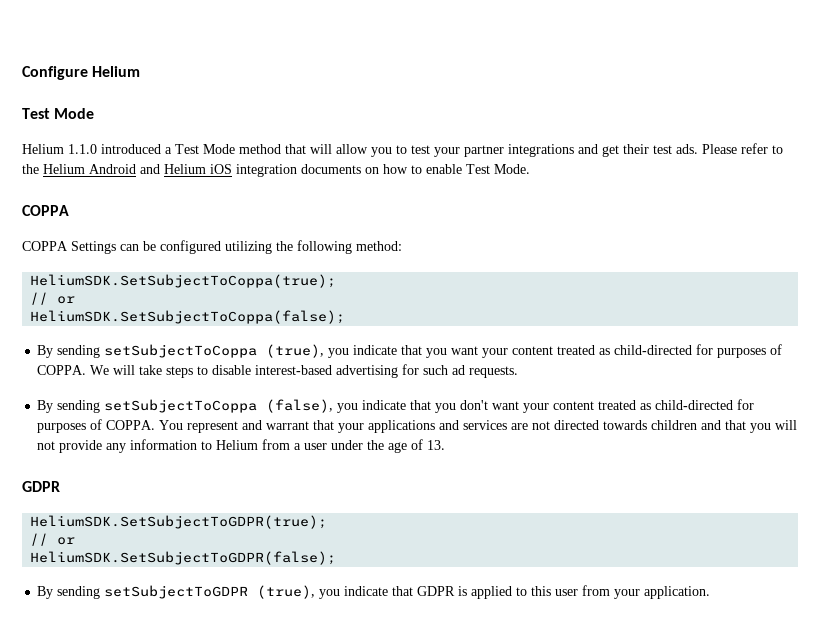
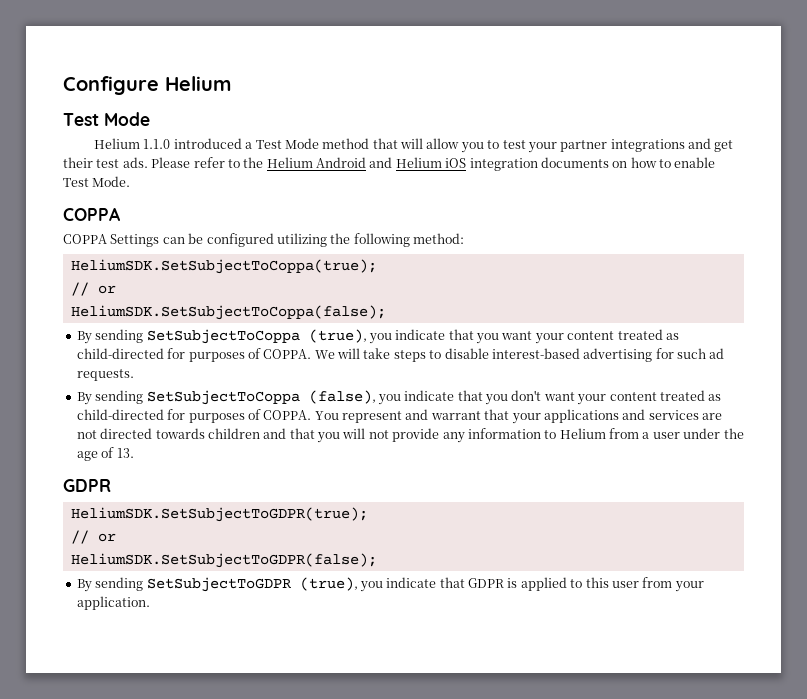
- By sending setSubjectToCoppa (true), you indicate that you want your content treated as child-directed for purposes of COPPA.
+ By sending SetSubjectToCoppa (true), you indicate that you want your content treated as child-directed for purposes of COPPA.
- By sending setSubjectToCoppa (false), you indicate that you don't want your content treated as child-directed for purposes of COPPA.
+ By sending SetSubjectToCoppa (false), you indicate that you don't want your content treated as child-directed for purposes of COPPA.
- By sending setSubjectToGDPR (true), you indicate that GDPR is applied to this user from your application.
+ By sending SetSubjectToGDPR (true), you indicate that GDPR is applied to this user from your application.

